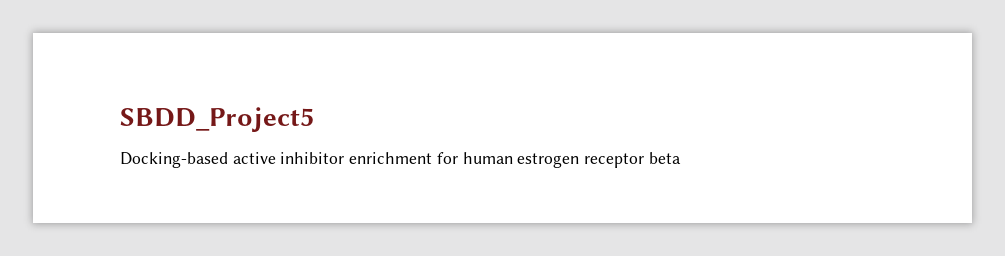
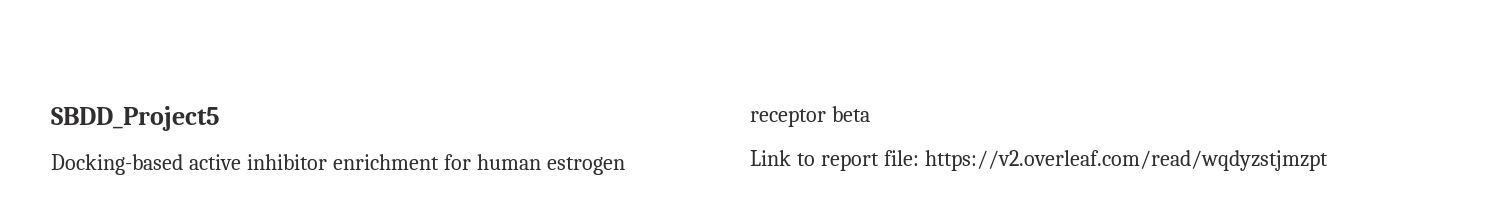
+ Link to report file: https://v2.overleaf.com/read/wqdyzstjmzpt

